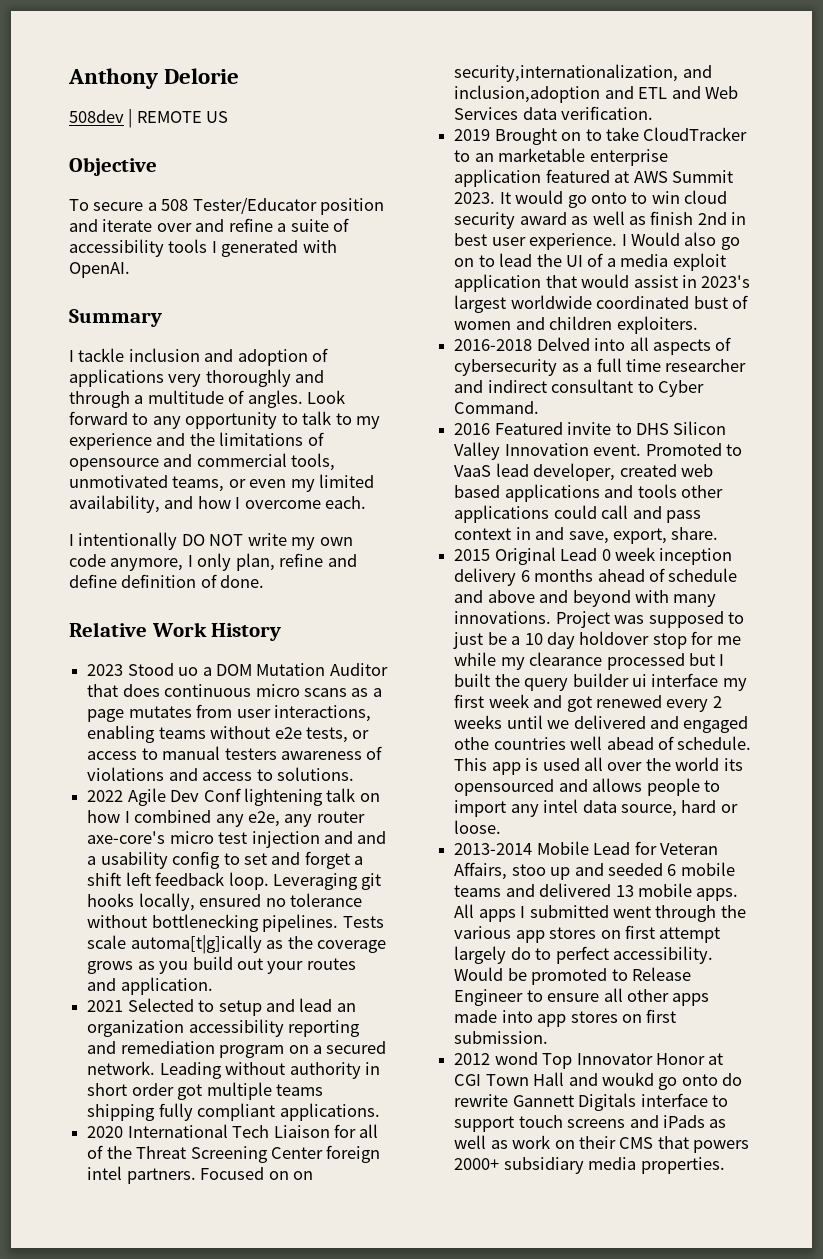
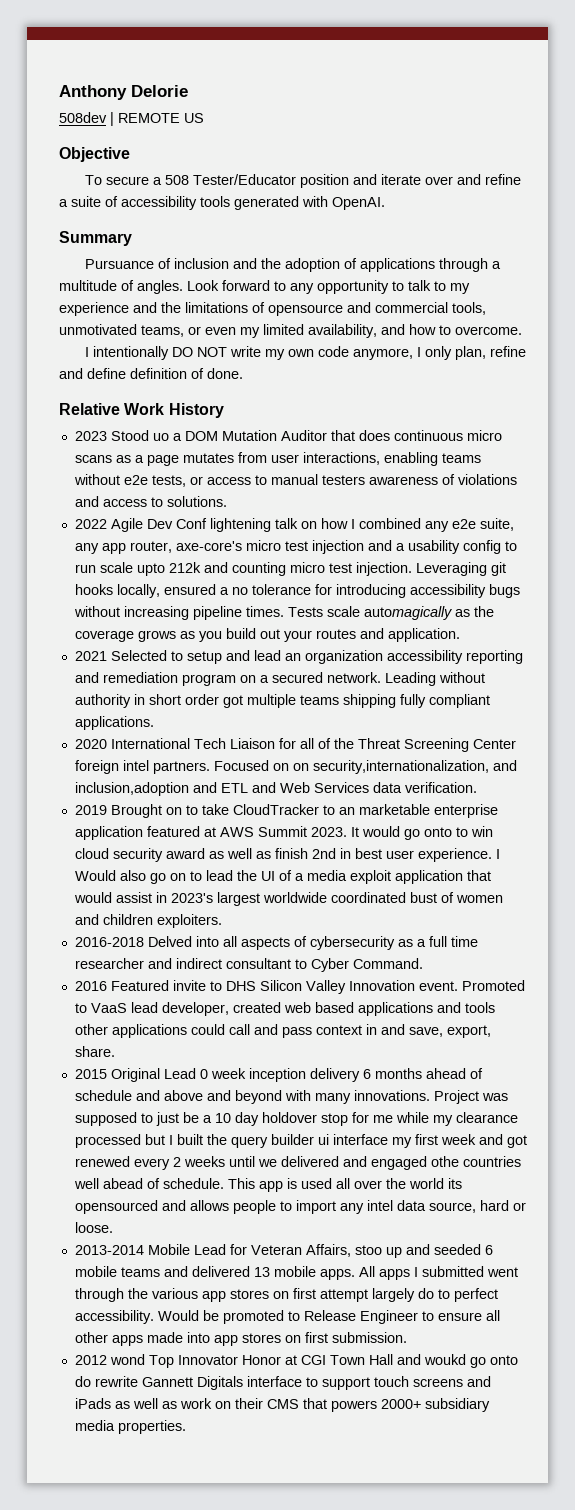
- To secure a 508 Tester/Educator position and iterate over and refine a suite of accessibility tools I generated with OpenAI.
+ To secure a 508 Tester/Educator position and iterate over and refine a suite of accessibility tools generated with OpenAI.
- I tackle inclusion and adoption of applications very thoroughly and through a multitude of angles.
+ Pursuance of inclusion and the adoption of applications through a multitude of angles.
- Look forward to any opportunity to talk to my experience and the limitations of opensource and commercial tools, unmotivated teams, or even my limited availability, and how I overcome each.
+ Look forward to any opportunity to talk to my experience and the limitations of opensource and commercial tools, unmotivated teams, or even my limited availability, and how to overcome.
- 2022 Agile Dev Conf lightening talk on how I combined any e2e, any router axe-core's micro test injection and and a usability config to set and forget a shift left feedback loop.
+ 2022 Agile Dev Conf lightening talk on how I combined any e2e suite, any app router, axe-core's micro test injection and a usability config to run scale upto 212k and counting micro test injection.
- Leveraging git hooks locally, ensured no tolerance without bottlenecking pipelines.
+ Leveraging git hooks locally, ensured a no tolerance for introducing accessibility bugs without increasing pipeline times.
- Tests scale automa[t|g]ically as the coverage grows as you build out your routes and application.
+ Tests scale automagically as the coverage grows as you build out your routes and application.

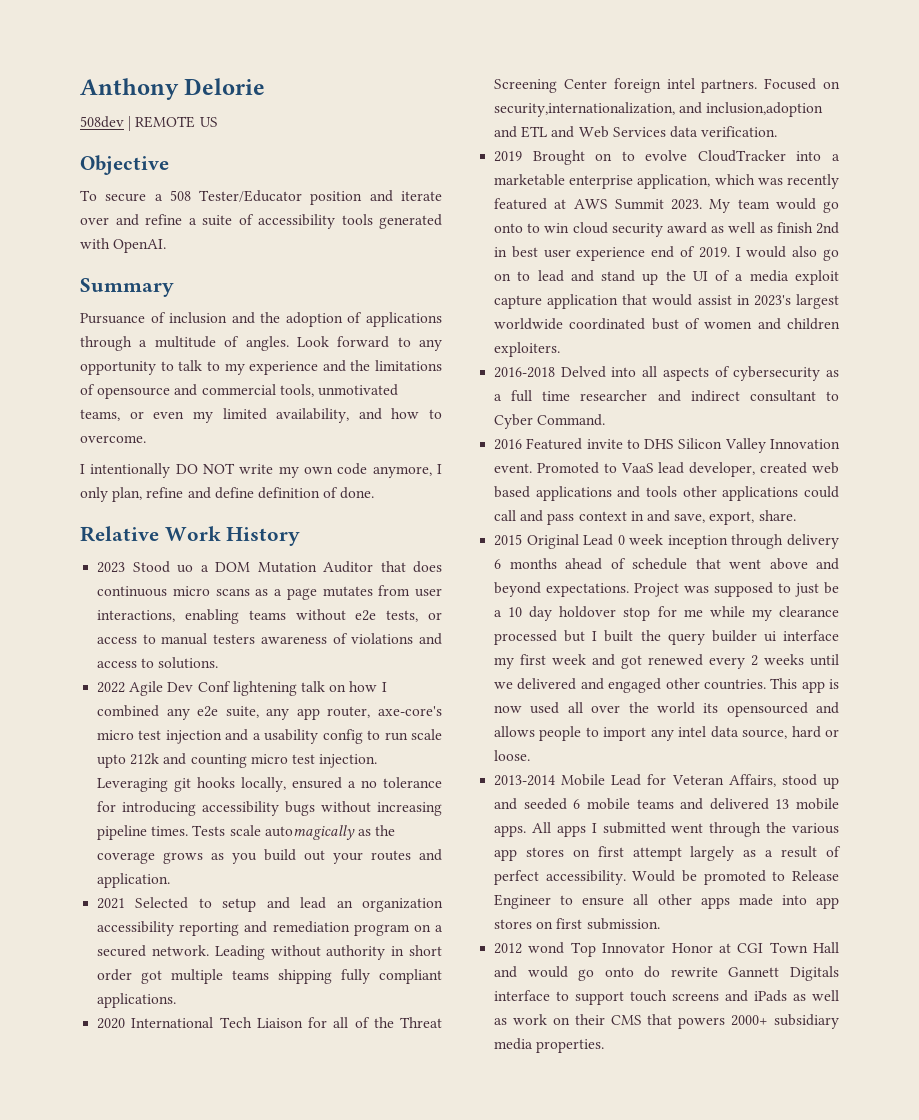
- Focused on on security,internationalization, and inclusion,adoption and ETL and Web Services data verification.
+ Focused on security,internationalization, and inclusion,adoption and ETL and Web Services data verification.
- 2019 Brought on to take CloudTracker to an marketable enterprise application featured at AWS Summit 2023.
+ 2019 Brought on to evolve CloudTracker into a marketable enterprise application, which was recently featured at AWS Summit 2023.
- It would go onto to win cloud security award as well as finish 2nd in best user experience. I Would also go on to lead the UI of a media exploit application that would assist in 2023's largest worldwide coordinated bust of women and children exploiters.
+ My team would go onto to win cloud security award as well as finish 2nd in best user experience end of 2019. I would also go on to lead and stand up the UI of a media exploit capture application that would assist in 2023's largest worldwide coordinated bust of women and children exploiters.
- 2015 Original Lead 0 week inception delivery 6 months ahead of schedule and above and beyond with many innovations.
+ 2015 Original Lead 0 week inception through delivery 6 months ahead of schedule that went above and beyond expectations.
- Project was supposed to just be a 10 day holdover stop for me while my clearance processed but I built the query builder ui interface my first week and got renewed every 2 weeks until we delivered and engaged othe countries well abead of schedule.
+ Project was supposed to just be a 10 day holdover stop for me while my clearance processed but I built the query builder ui interface my first week and got renewed every 2 weeks until we delivered and engaged other countries.
- This app is used all over the world its opensourced and allows people to import any intel data source, hard or loose.
+ This app is now used all over the world its opensourced and allows people to import any intel data source, hard or loose.
- 2013-2014 Mobile Lead for Veteran Affairs, stoo up and seeded 6 mobile teams and delivered 13 mobile apps.
+ 2013-2014 Mobile Lead for Veteran Affairs, stood up and seeded 6 mobile teams and delivered 13 mobile apps.
- All apps I submitted went through the various app stores on first attempt largely do to perfect accessibility.
+ All apps I submitted went through the various app stores on first attempt largely as a result of perfect accessibility.
- 2012 wond Top Innovator Honor at CGI Town Hall and woukd go onto do rewrite Gannett Digitals interface to support touch screens and iPads as well as work on their CMS that powers 2000+ subsidiary media properties.
+ 2012 wond Top Innovator Honor at CGI Town Hall and would go onto do rewrite Gannett Digitals interface to support touch screens and iPads as well as work on their CMS that powers 2000+ subsidiary media properties.

